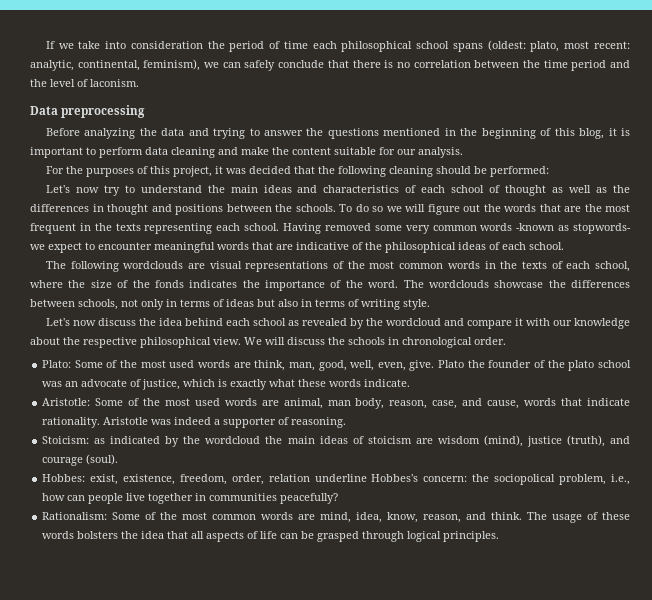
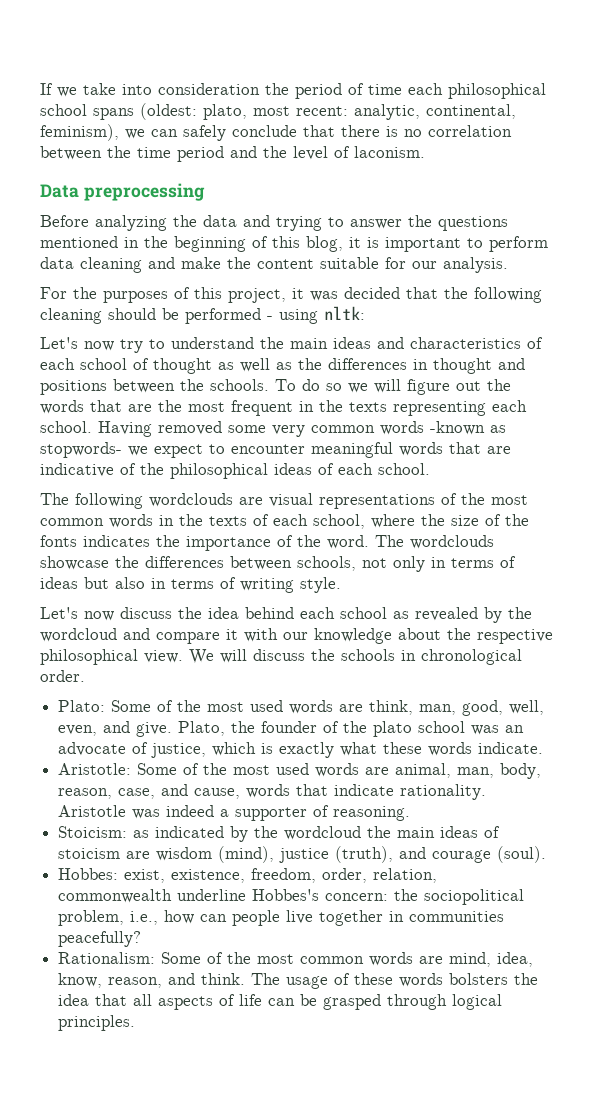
- For the purposes of this project, it was decided that the following cleaning should be performed:
+ For the purposes of this project, it was decided that the following cleaning should be performed - using nltk:
- The following wordclouds are visual representations of the most common words in the texts of each school, where the size of the fonds indicates the importance of the word.
+ The following wordclouds are visual representations of the most common words in the texts of each school, where the size of the fonts indicates the importance of the word.
- Plato: Some of the most used words are think, man, good, well, even, give. Plato the founder of the plato school was an advocate of justice, which is exactly what these words indicate.
+ Plato: Some of the most used words are think, man, good, well, even, and give. Plato, the founder of the plato school was an advocate of justice, which is exactly what these words indicate.
- Aristotle: Some of the most used words are animal, man body, reason, case, and cause, words that indicate rationality.
+ Aristotle: Some of the most used words are animal, man, body, reason, case, and cause, words that indicate rationality.
- Hobbes: exist, existence, freedom, order, relation underline Hobbes's concern: the sociopolical problem, i.e., how can people live together in communities peacefully?
+ Hobbes: exist, existence, freedom, order, relation, commonwealth underline Hobbes's concern: the sociopolitical problem, i.e., how can people live together in communities peacefully?

